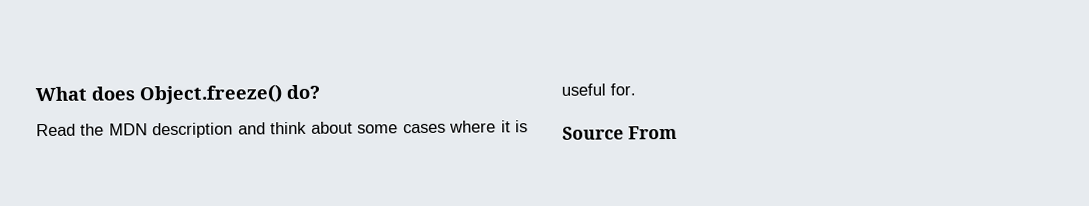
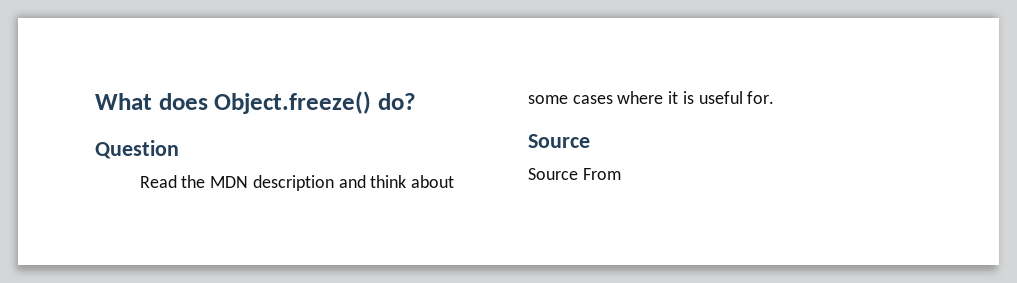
+ Question
  Read the MDN description and think about some cases where it is useful for.
+ Source

